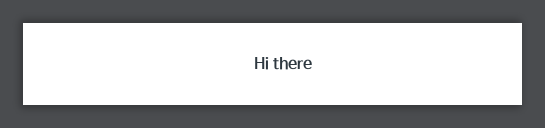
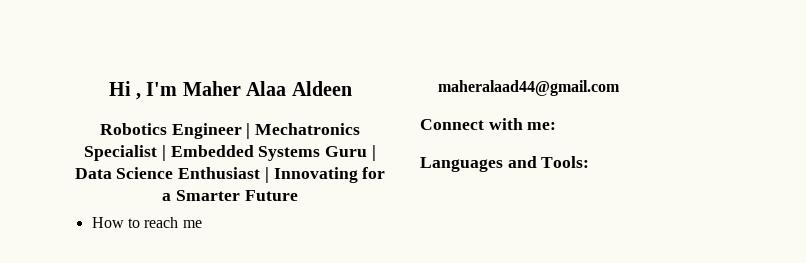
- Hi there
+ Hi , I'm Maher Alaa Aldeen
+ Robotics Engineer | Mechatronics Specialist | Embedded Systems Guru | Data Science Enthusiast | Innovating for a Smarter Future
+ How to reach me maheralaad44@gmail.com
+ Connect with me:
+ Languages and Tools:

